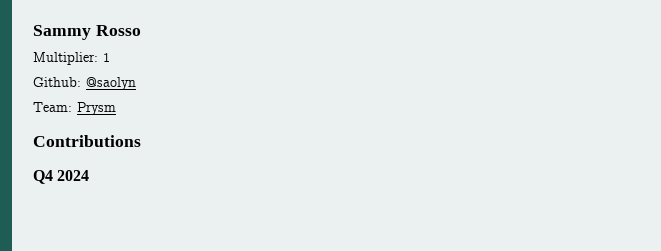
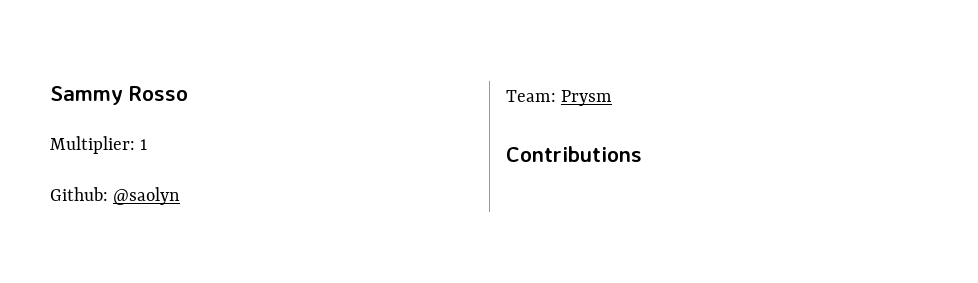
- Q4 2024

